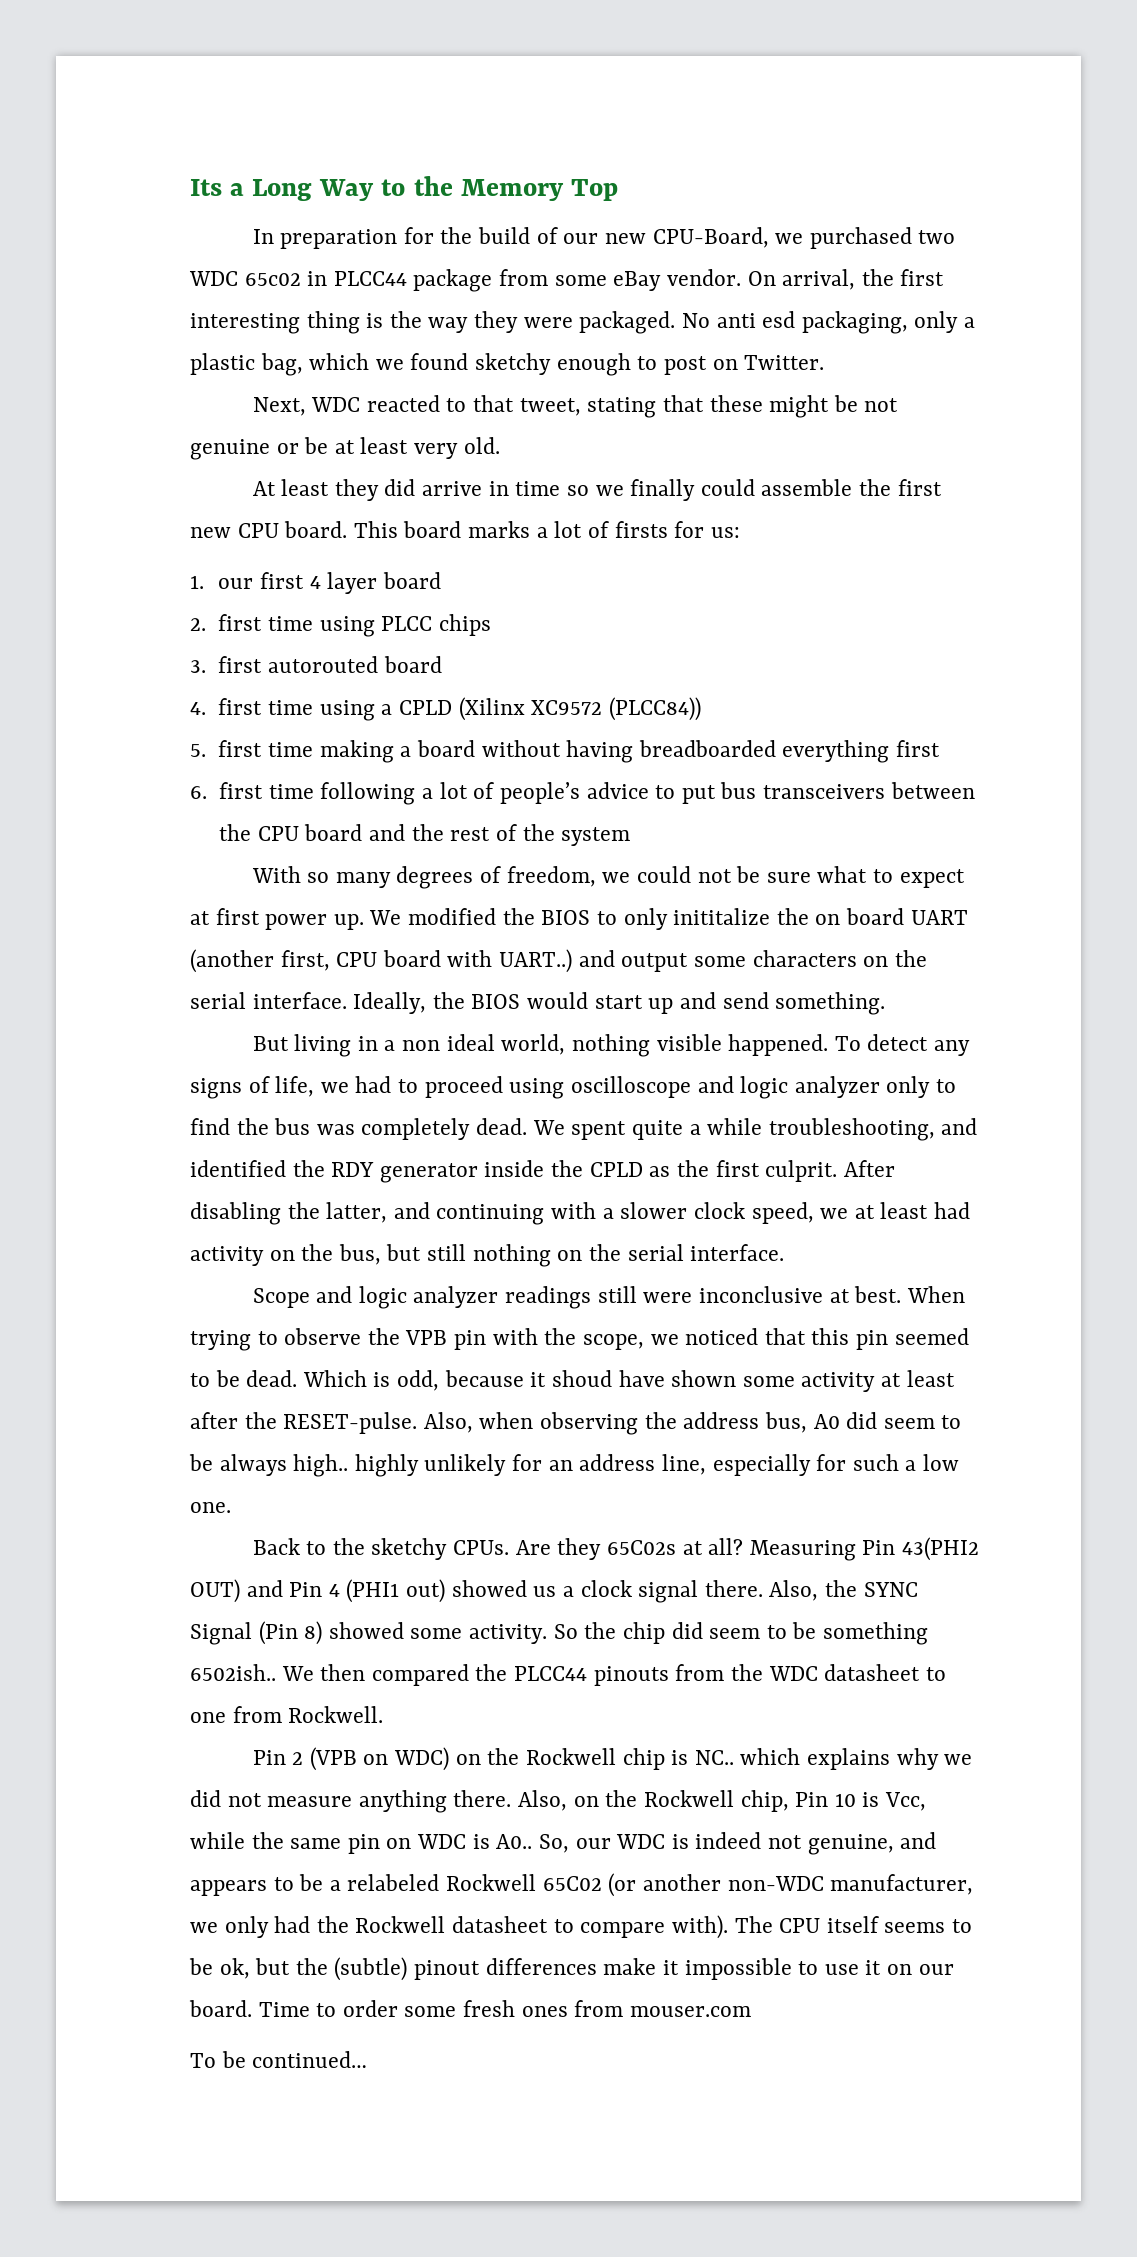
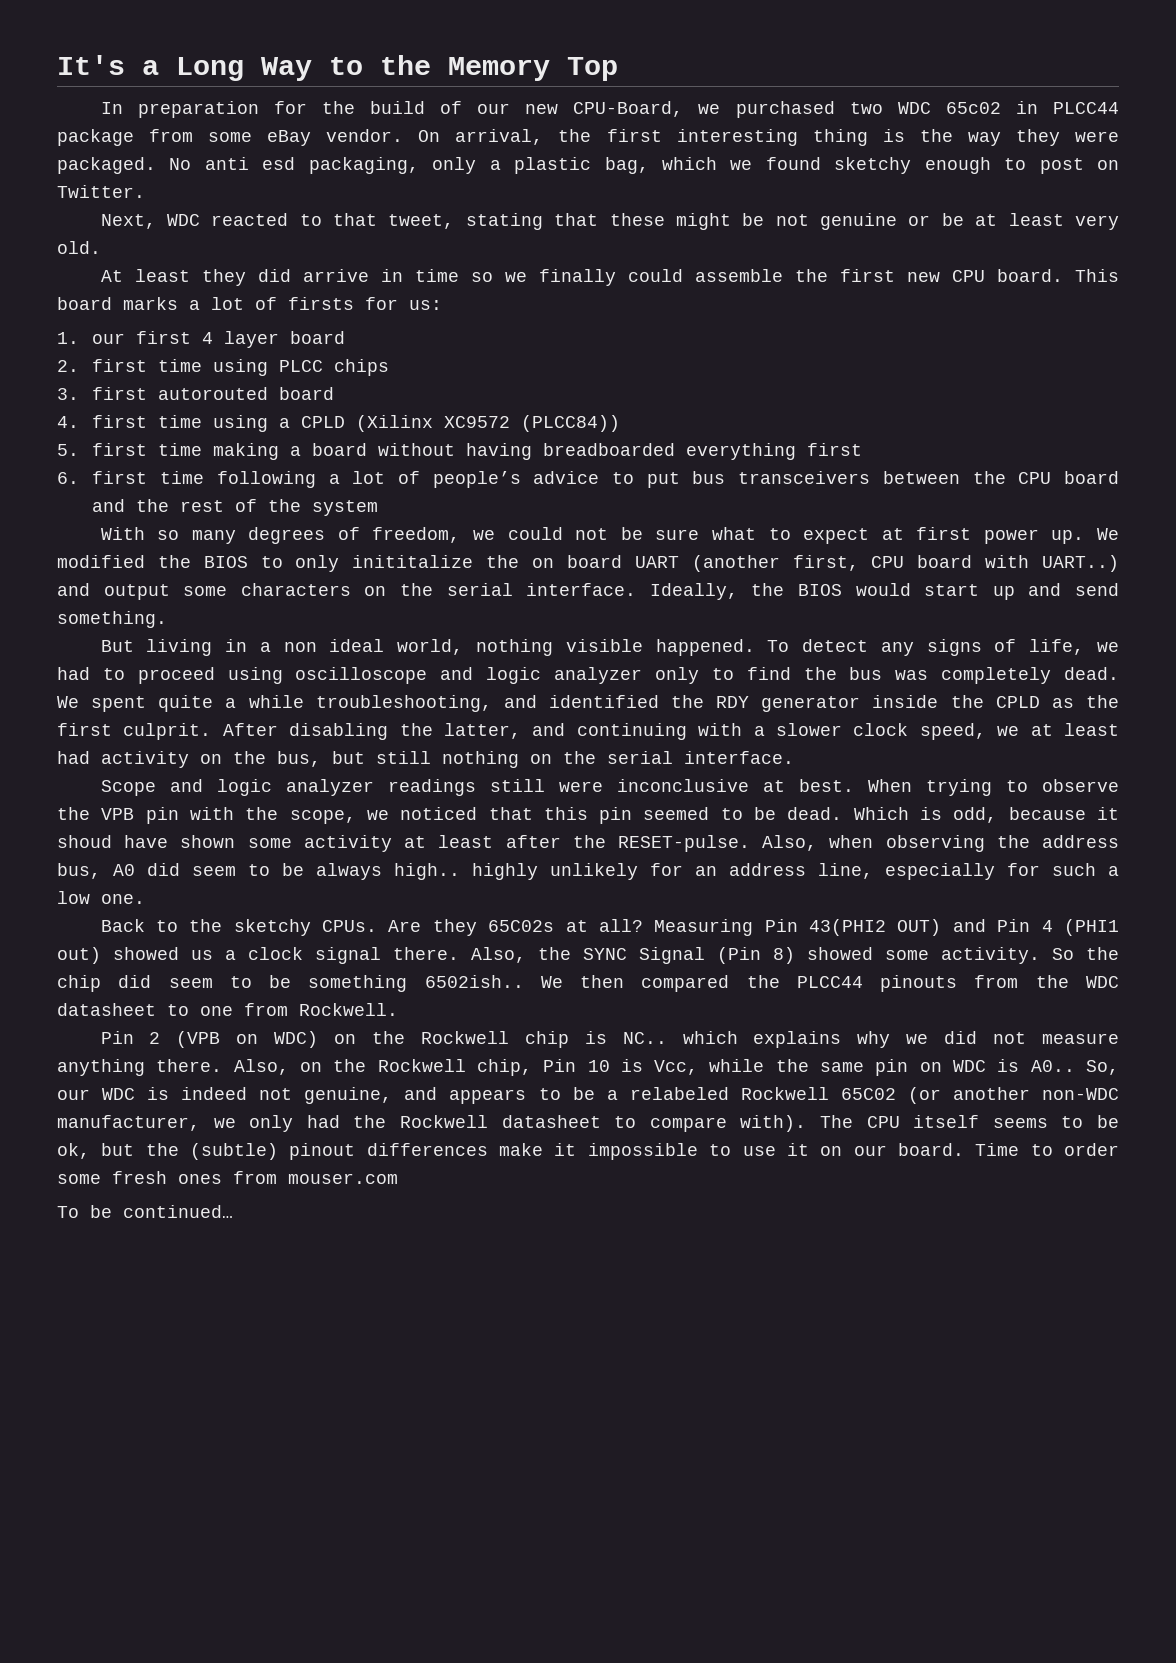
- Its a Long Way to the Memory Top
+ It's a Long Way to the Memory Top

